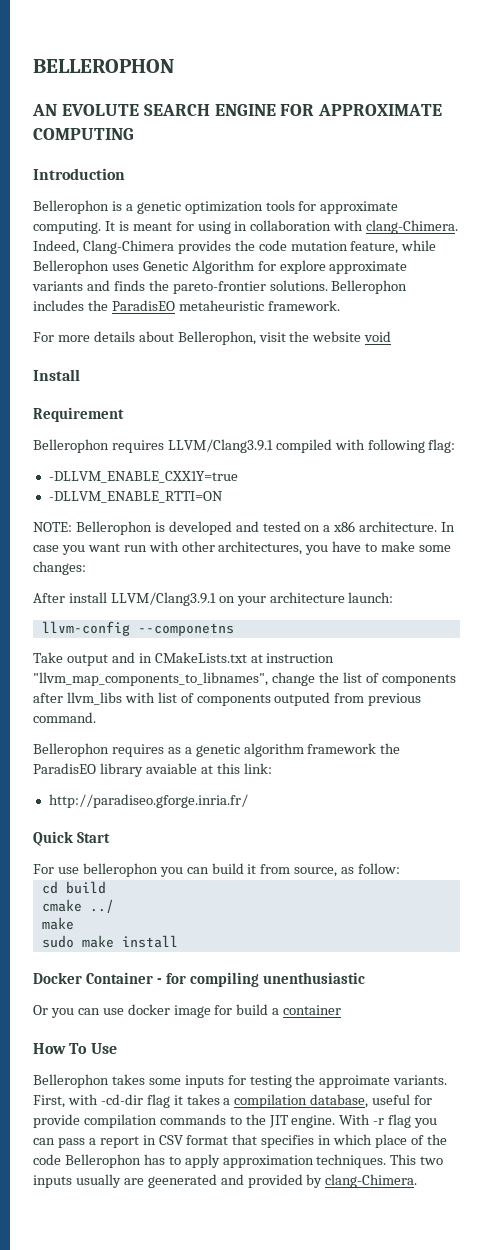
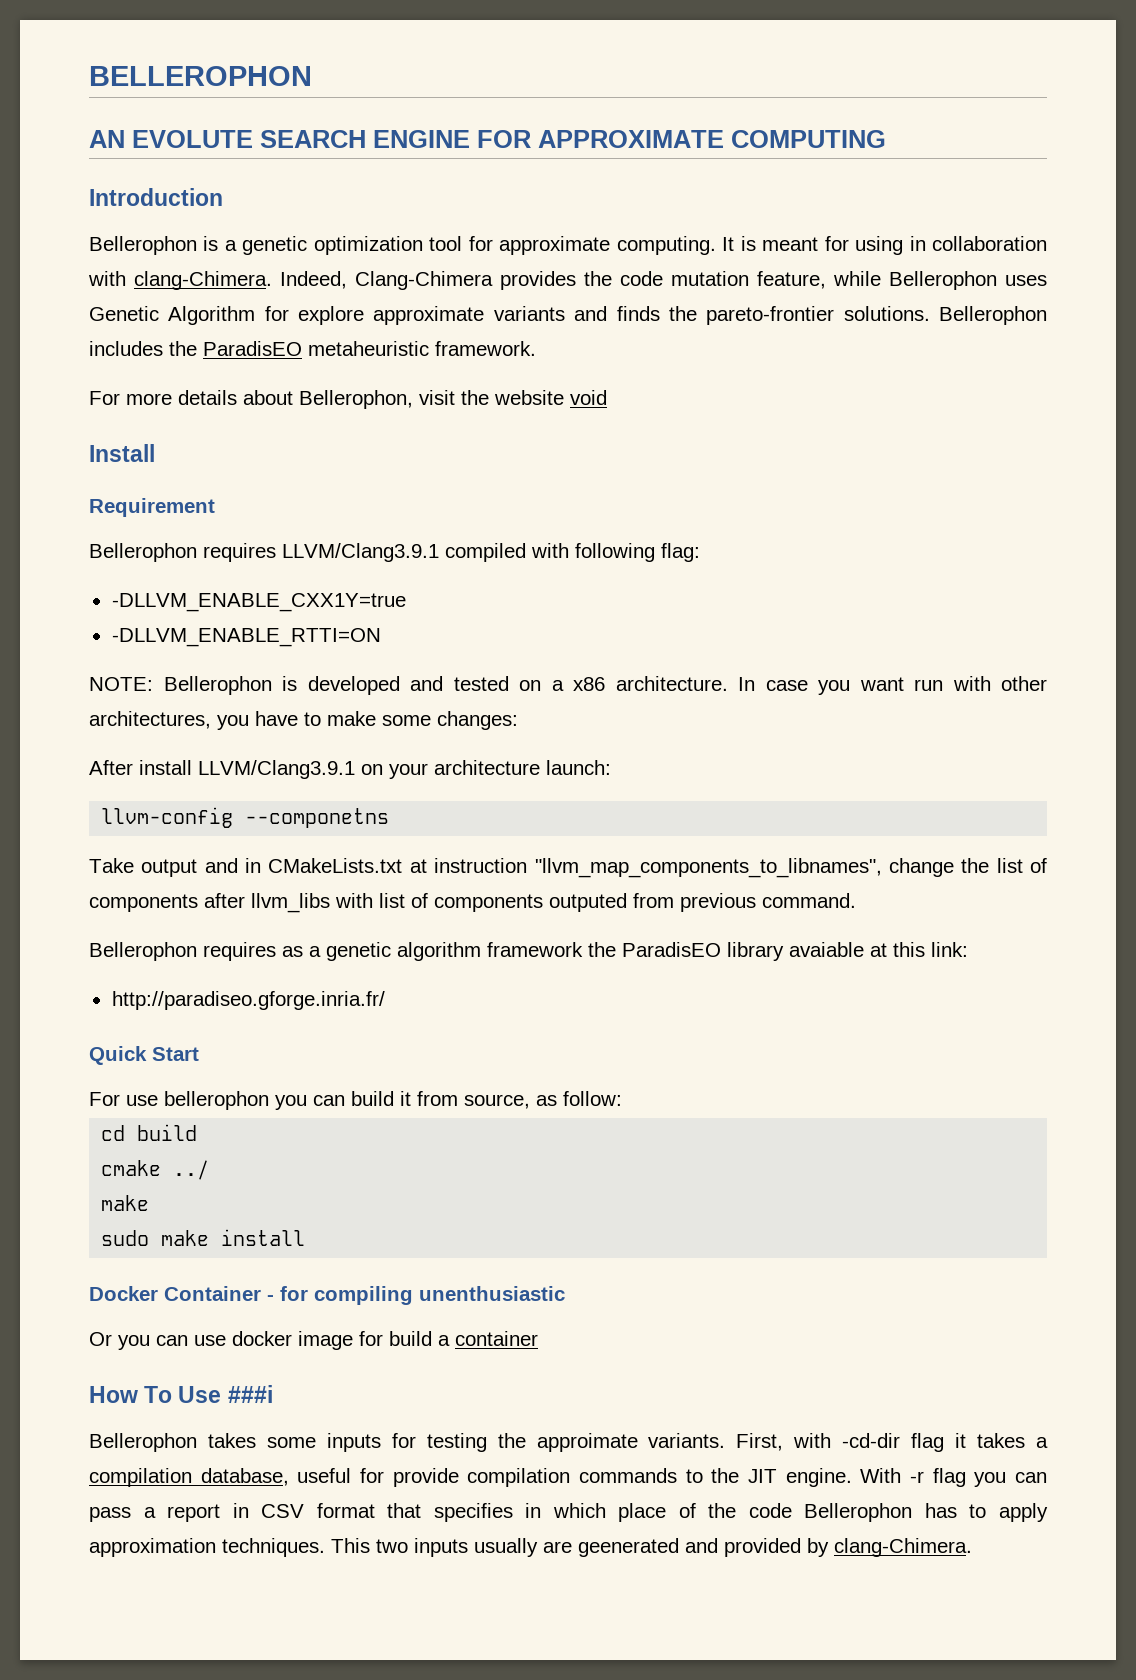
- Bellerophon is a genetic optimization tools for approximate computing.
+ Bellerophon is a genetic optimization tool for approximate computing.
- How To Use
+ How To Use ###i

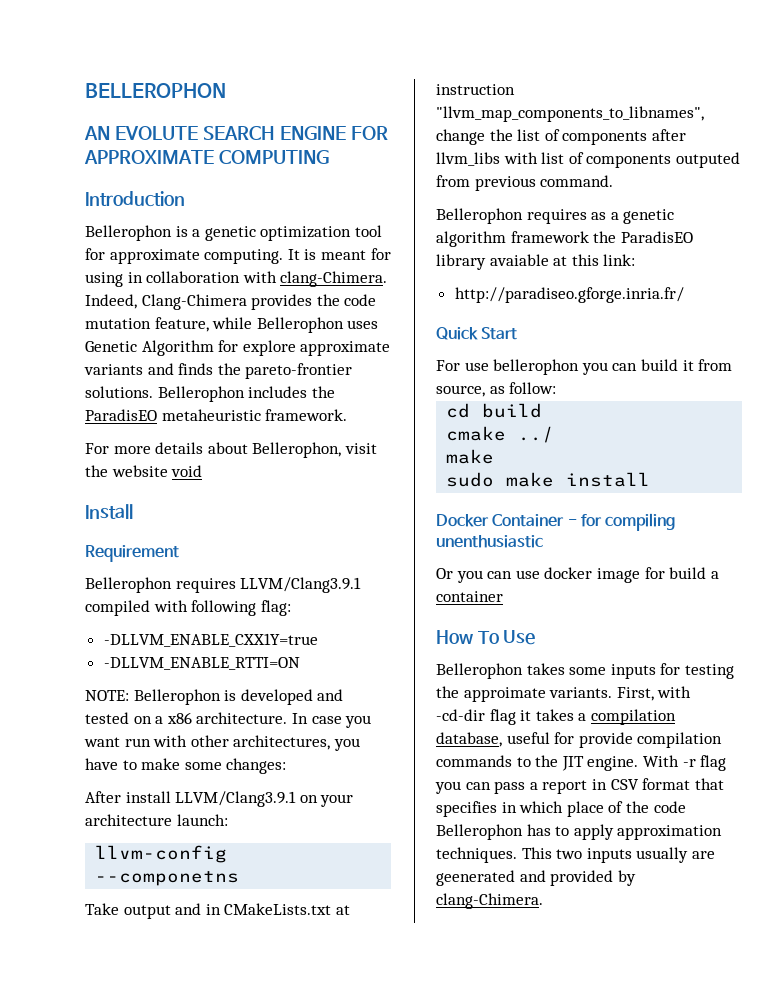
- How To Use ###i
+ How To Use

